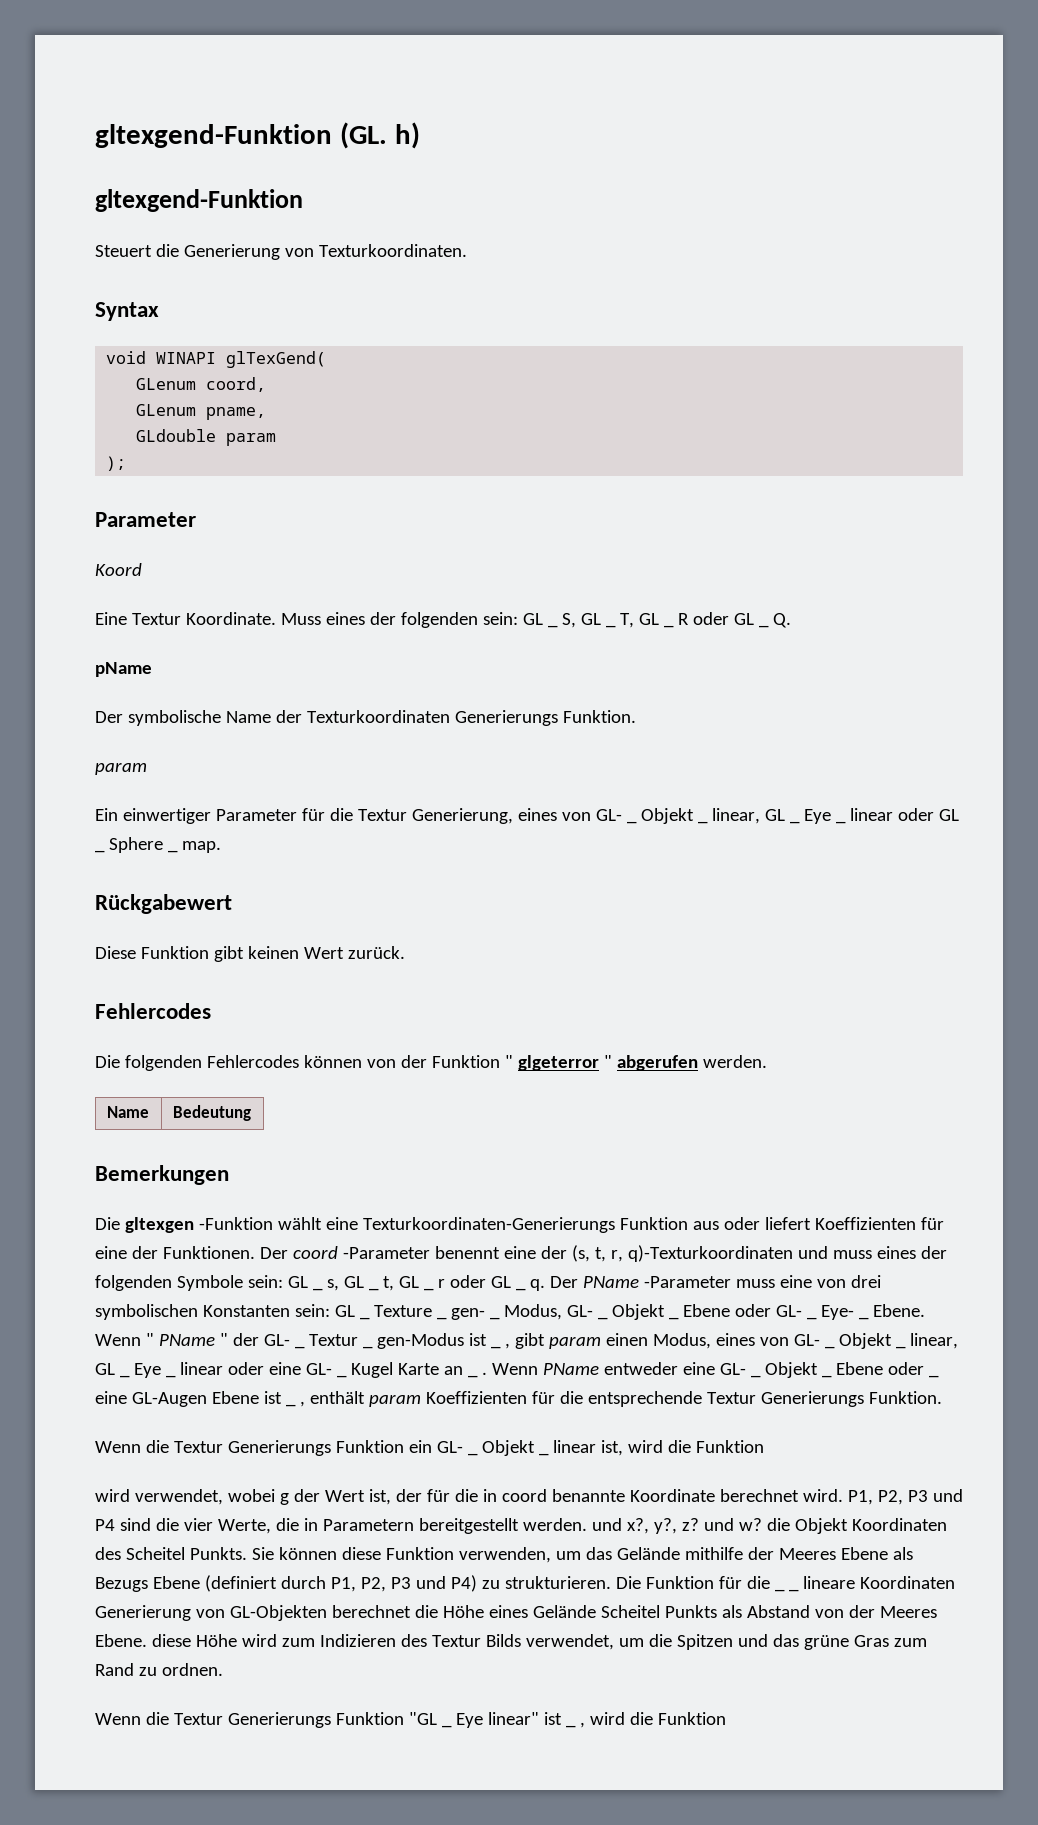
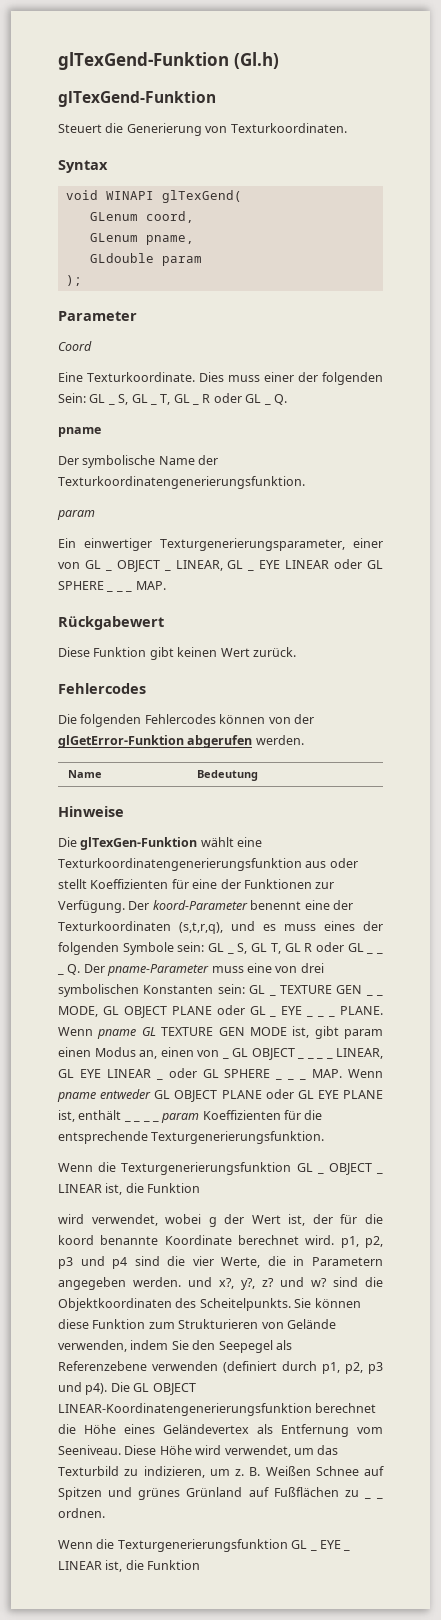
- gltexgend-Funktion (GL. h)
- gltexgend-Funktion
+ glTexGend-Funktion (Gl.h)
+ glTexGend-Funktion
- Koord
+ Coord
- Eine Textur Koordinate. Muss eines der folgenden sein: GL _ S, GL _ T, GL _ R oder GL _ Q.
- pName
+ Eine Texturkoordinate. Dies muss einer der folgenden Sein: GL _ S, GL _ T, GL _ R oder GL _ Q.
+ pname
- Der symbolische Name der Texturkoordinaten Generierungs Funktion.
+ Der symbolische Name der Texturkoordinatengenerierungsfunktion.
- Ein einwertiger Parameter für die Textur Generierung, eines von GL- _ Objekt _ linear, GL _ Eye _ linear oder GL _ Sphere _ map.
+ Ein einwertiger Texturgenerierungsparameter, einer von GL _ OBJECT _ LINEAR, GL _ EYE LINEAR oder GL SPHERE _ _ _ MAP.
- Die folgenden Fehlercodes können von der Funktion " glgeterror " abgerufen werden.
+ Die folgenden Fehlercodes können von der glGetError-Funktion abgerufen werden.
- Bemerkungen
- Die gltexgen -Funktion wählt eine Texturkoordinaten-Generierungs Funktion aus oder liefert Koeffizienten für eine der Funktionen. Der coord -Parameter benennt eine der (s, t, r, q)-Texturkoordinaten und muss eines der folgenden Symbole sein: GL _ s, GL _ t, GL _ r oder GL _ q. Der PName -Parameter muss eine von drei symbolischen Konstanten sein: GL _ Texture _ gen- _ Modus, GL- _ Objekt _ Ebene oder GL- _ Eye- _ Ebene. Wenn " PName " der GL- _ Textur _ gen-Modus ist _ , gibt param einen Modus, eines von GL- _ Objekt _ linear, GL _ Eye _ linear oder eine GL- _ Kugel Karte an _ . Wenn PName entweder eine GL- _ Objekt _ Ebene oder _ eine GL-Augen Ebene ist _ , enthält param Koeffizienten für die entsprechende Textur Generierungs Funktion.
- Wenn die Textur Generierungs Funktion ein GL- _ Objekt _ linear ist, wird die Funktion
+ Hinweise
+ Die glTexGen-Funktion wählt eine Texturkoordinatengenerierungsfunktion aus oder stellt Koeffizienten für eine der Funktionen zur Verfügung. Der koord-Parameter benennt eine der Texturkoordinaten (s,t,r,q), und es muss eines der folgenden Symbole sein: GL _ S, GL T, GL R oder GL _ _ _ Q. Der pname-Parameter muss eine von drei symbolischen Konstanten sein: GL _ TEXTURE GEN _ _ MODE, GL OBJECT PLANE oder GL _ EYE _ _ _ PLANE. Wenn pname GL TEXTURE GEN MODE ist, gibt param einen Modus an, einen von _ GL OBJECT _ _ _ _ LINEAR, GL EYE LINEAR _ oder GL SPHERE _ _ _ MAP. Wenn pname entweder GL OBJECT PLANE oder GL EYE PLANE ist, enthält _ _ _ _ param Koeffizienten für die entsprechende Texturgenerierungsfunktion.
+ Wenn die Texturgenerierungsfunktion GL _ OBJECT _ LINEAR ist, die Funktion
- wird verwendet, wobei g der Wert ist, der für die in coord benannte Koordinate berechnet wird. P1, P2, P3 und P4 sind die vier Werte, die in Parametern bereitgestellt werden. und x?, y?, z? und w? die Objekt Koordinaten des Scheitel Punkts. Sie können diese Funktion verwenden, um das Gelände mithilfe der Meeres Ebene als Bezugs Ebene (definiert durch P1, P2, P3 und P4) zu strukturieren. Die Funktion für die _ _ lineare Koordinaten Generierung von GL-Objekten berechnet die Höhe eines Gelände Scheitel Punkts als Abstand von der Meeres Ebene. diese Höhe wird zum Indizieren des Textur Bilds verwendet, um die Spitzen und das grüne Gras zum Rand zu ordnen.
- Wenn die Textur Generierungs Funktion "GL _ Eye linear" ist _ , wird die Funktion
+ wird verwendet, wobei g der Wert ist, der für die koord benannte Koordinate berechnet wird. p1, p2, p3 und p4 sind die vier Werte, die in Parametern angegeben werden. und x?, y?, z? und w? sind die Objektkoordinaten des Scheitelpunkts. Sie können diese Funktion zum Strukturieren von Gelände verwenden, indem Sie den Seepegel als Referenzebene verwenden (definiert durch p1, p2, p3 und p4). Die GL OBJECT LINEAR-Koordinatengenerierungsfunktion berechnet die Höhe eines Geländevertex als Entfernung vom Seeniveau. Diese Höhe wird verwendet, um das Texturbild zu indizieren, um z. B. Weißen Schnee auf Spitzen und grünes Grünland auf Fußflächen zu _ _ ordnen.
+ Wenn die Texturgenerierungsfunktion GL _ EYE _ LINEAR ist, die Funktion

